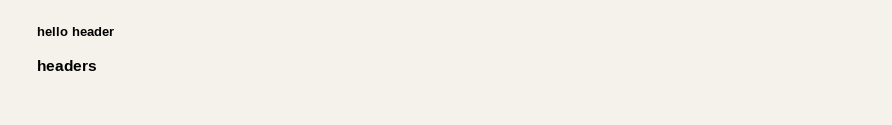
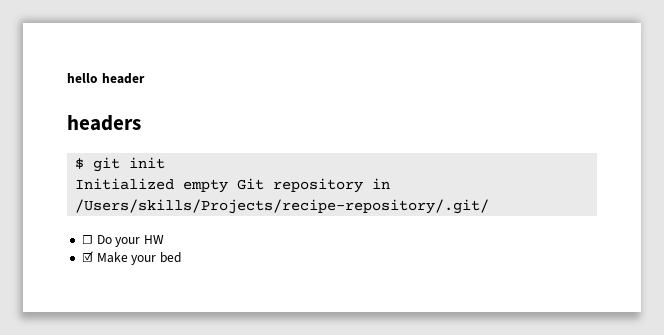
+ $ git init
+ Initialized empty Git repository in /Users/skills/Projects/recipe-repository/.git/
+ ☐ Do your HW
+ ☑ Make your bed

